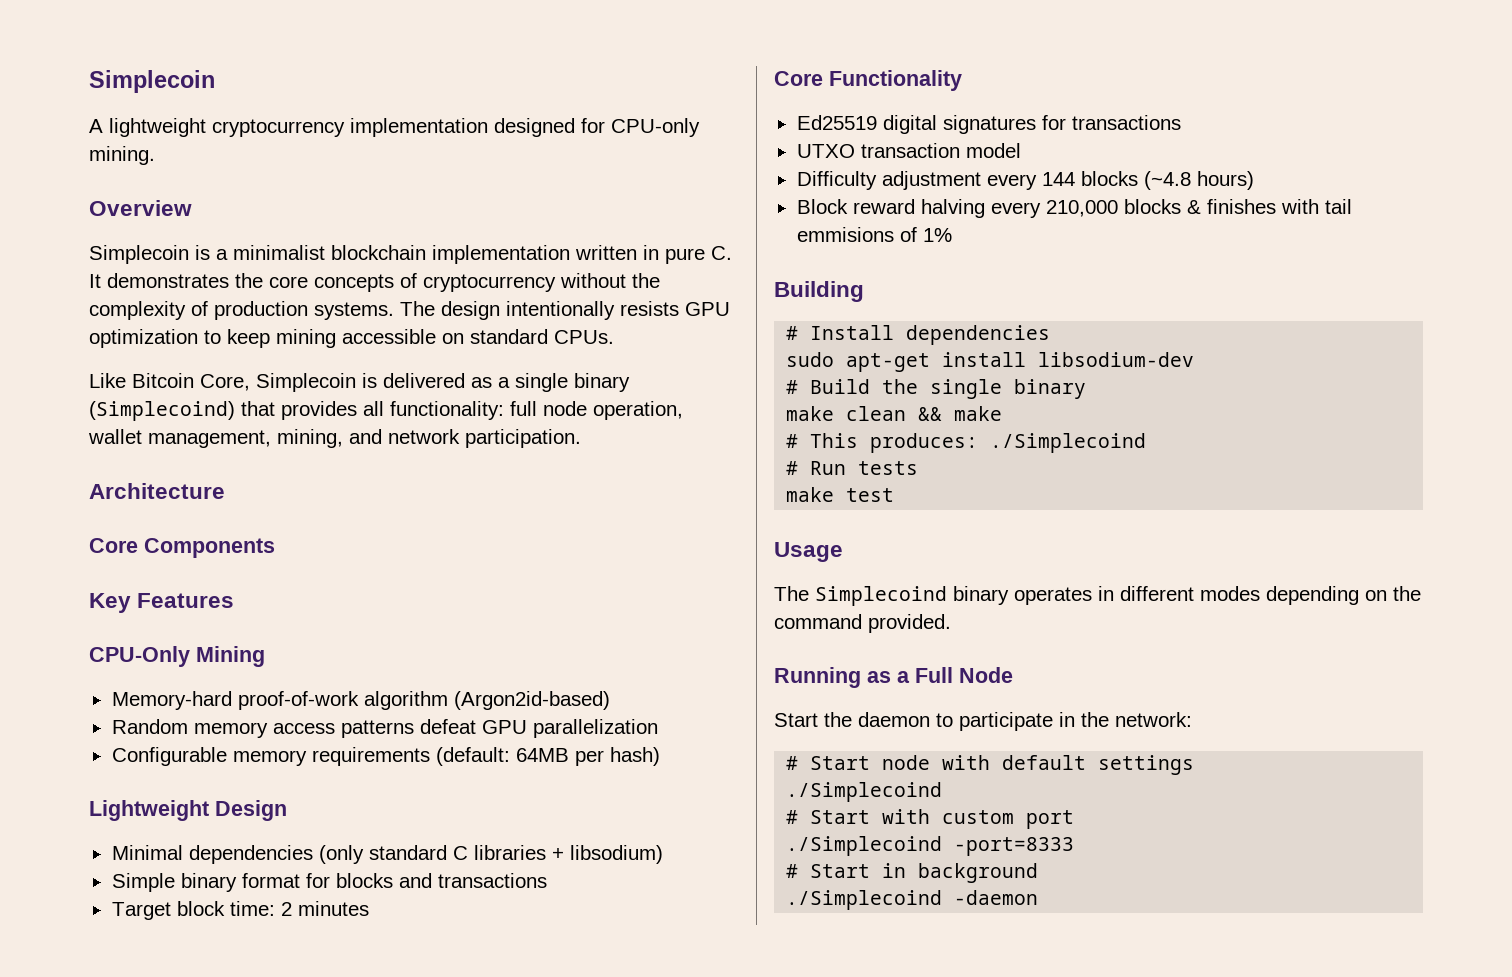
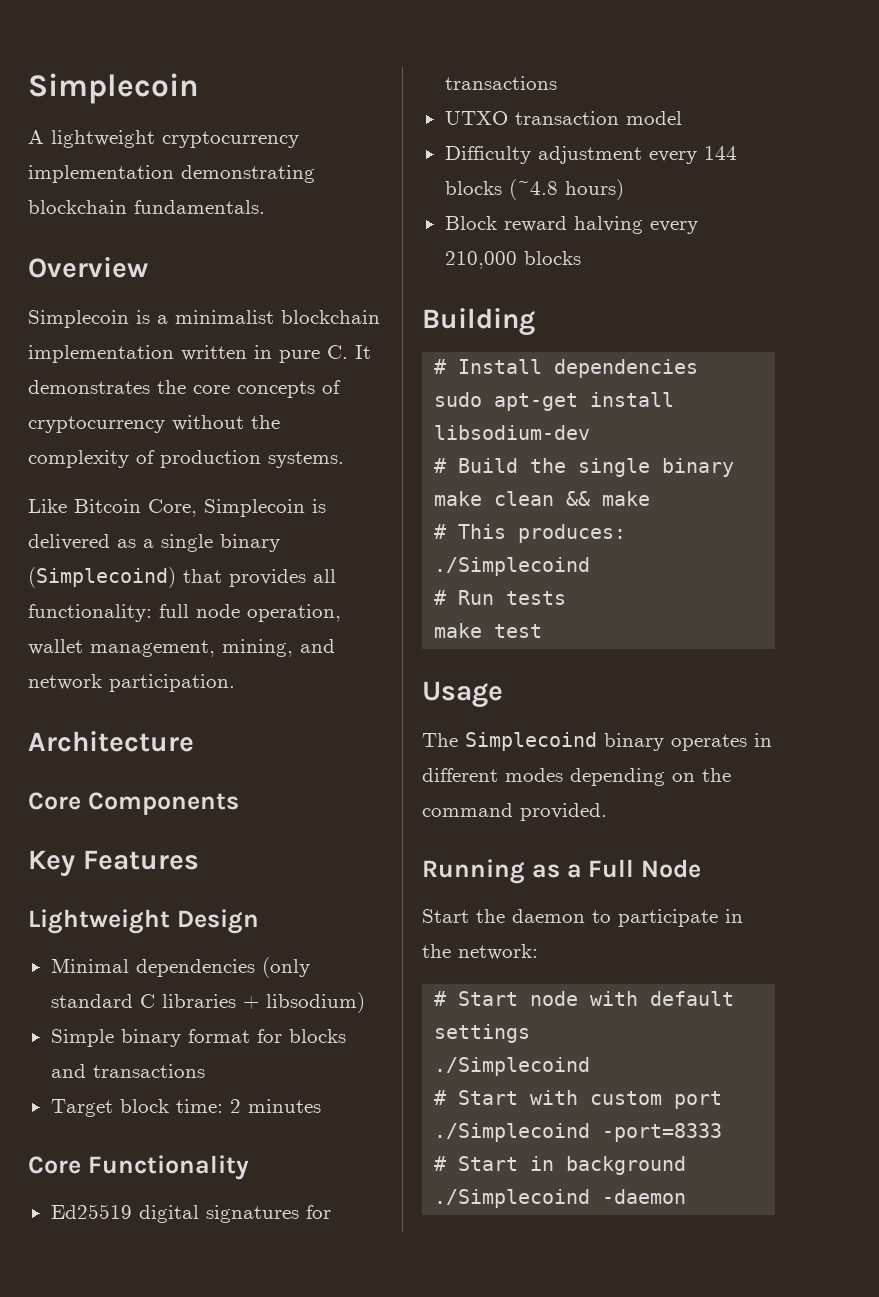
- A lightweight cryptocurrency implementation designed for CPU-only mining.
+ A lightweight cryptocurrency implementation demonstrating blockchain fundamentals.
- The design intentionally resists GPU optimization to keep mining accessible on standard CPUs.
- CPU-Only Mining
- Memory-hard proof-of-work algorithm (Argon2id-based)
- Random memory access patterns defeat GPU parallelization
- Configurable memory requirements (default: 64MB per hash)
- Block reward halving every 210,000 blocks & finishes with tail emmisions of 1%
+ Block reward halving every 210,000 blocks

